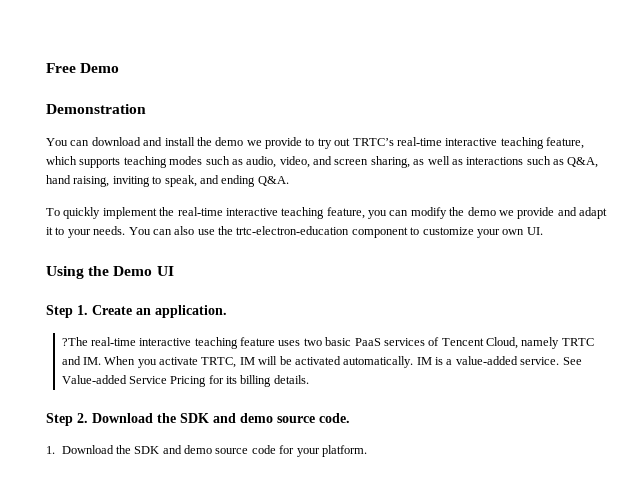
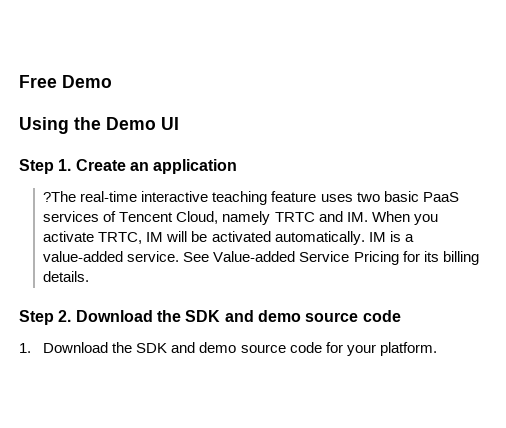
- Demonstration
- You can download and install the demo we provide to try out TRTC’s real-time interactive teaching feature, which supports teaching modes such as audio, video, and screen sharing, as well as interactions such as Q&A, hand raising, inviting to speak, and ending Q&A.
- To quickly implement the real-time interactive teaching feature, you can modify the demo we provide and adapt it to your needs. You can also use the trtc-electron-education component to customize your own UI.
- Step 1. Create an application.
+ Step 1. Create an application
- Step 2. Download the SDK and demo source code.
+ Step 2. Download the SDK and demo source code

